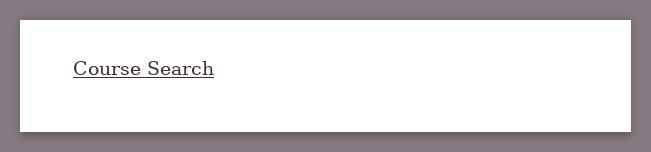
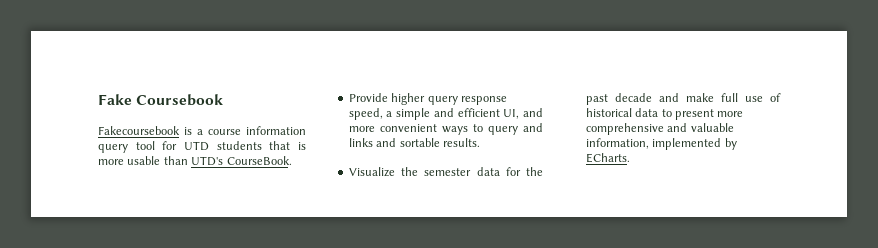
- Course Search
+ Fake Coursebook
+ Fakecoursebook is a course information query tool for UTD students that is more usable than UTD's CourseBook.
+ Provide higher query response speed, a simple and efficient UI, and more convenient ways to query and links and sortable results.
+ Visualize the semester data for the past decade and make full use of historical data to present more comprehensive and valuable information, implemented by ECharts.

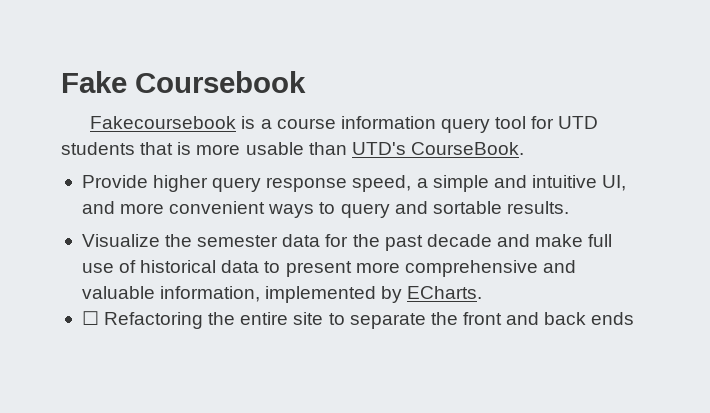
- Provide higher query response speed, a simple and efficient UI, and more convenient ways to query and links and sortable results.
+ Provide higher query response speed, a simple and intuitive UI, and more convenient ways to query and sortable results.
+ ☐ Refactoring the entire site to separate the front and back ends

